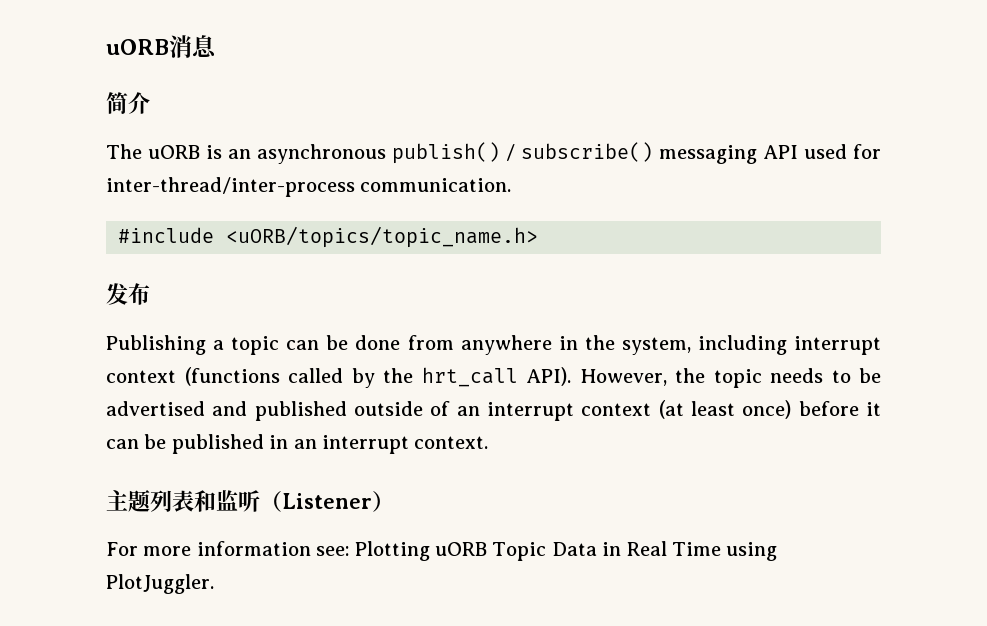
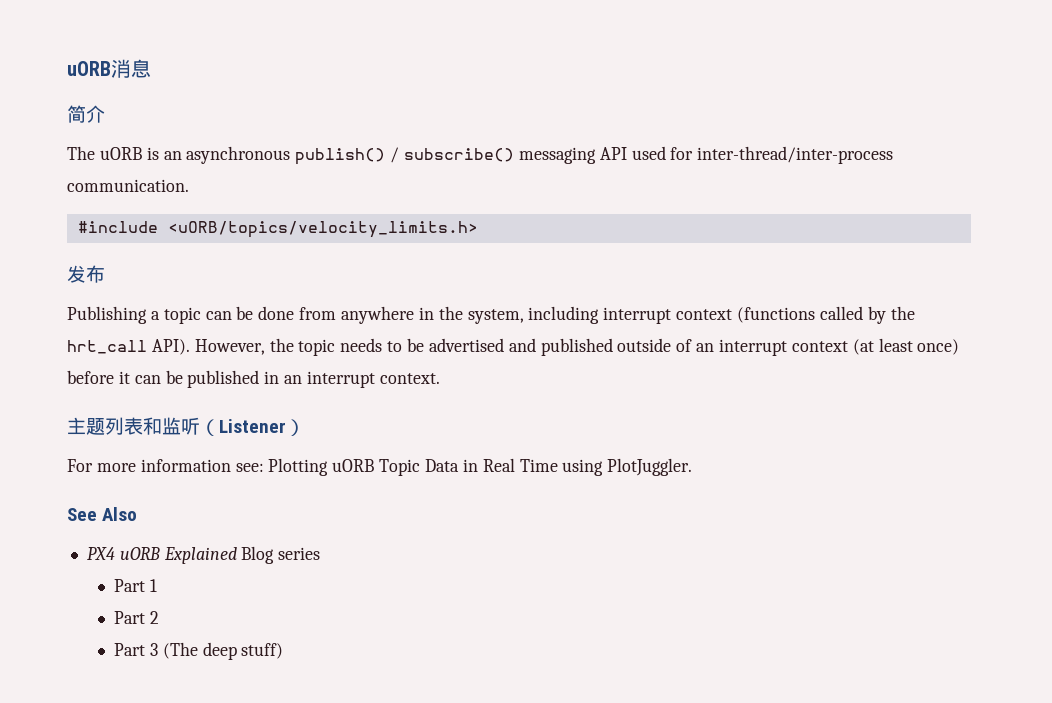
- #include <uORB/topics/topic_name.h>
+ #include <uORB/topics/velocity_limits.h>
+ See Also
+ PX4 uORB Explained Blog series
+ Part 1
+ Part 2
+ Part 3 (The deep stuff)

